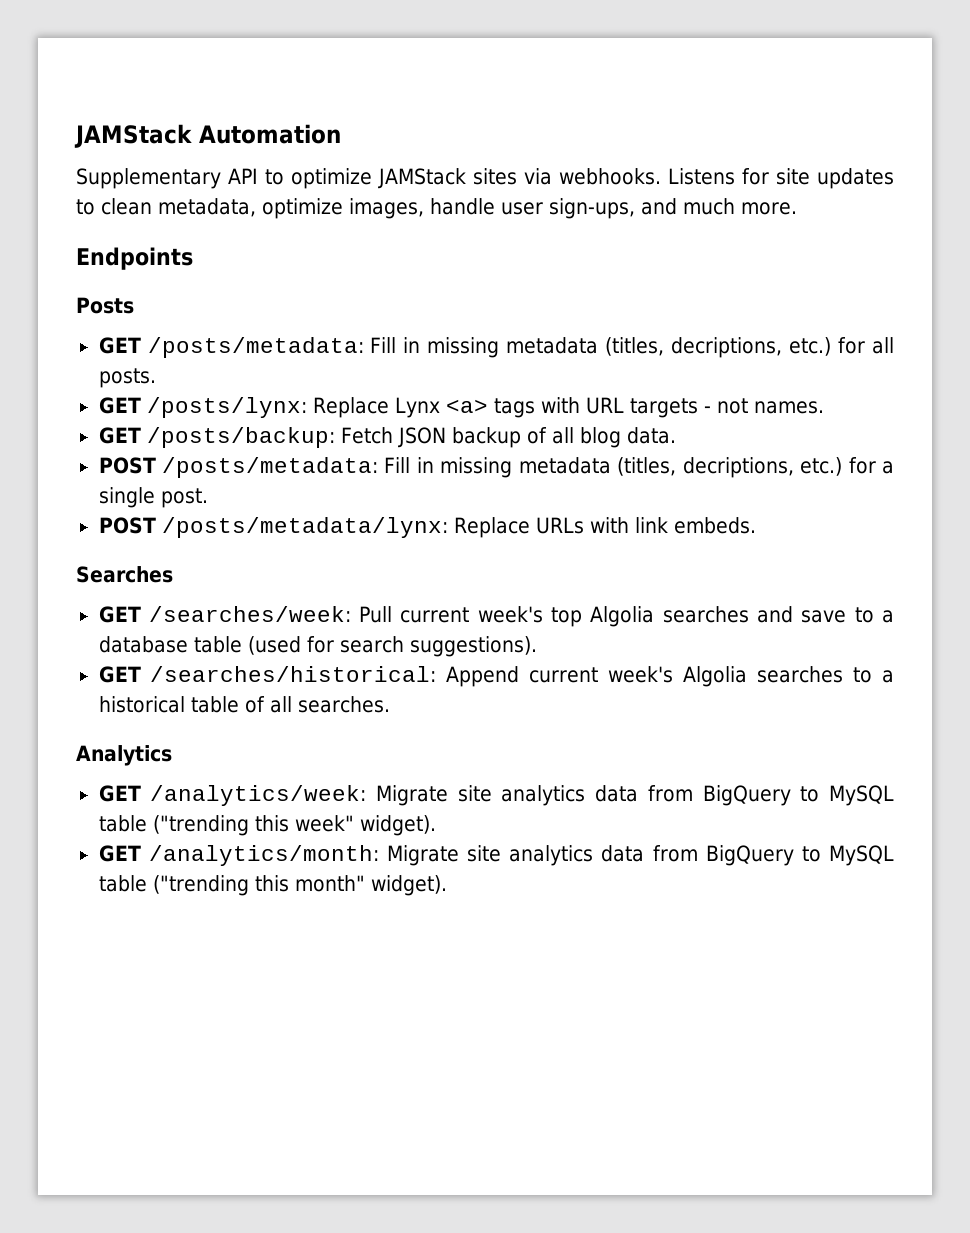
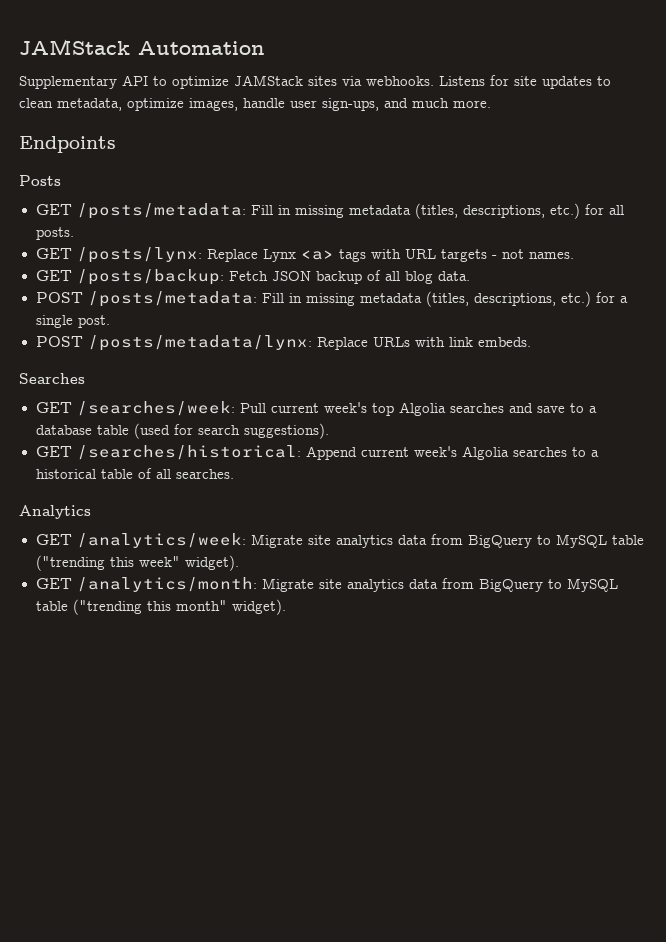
- GET /posts/metadata: Fill in missing metadata (titles, decriptions, etc.) for all posts.
+ GET /posts/metadata: Fill in missing metadata (titles, descriptions, etc.) for all posts.
- POST /posts/metadata: Fill in missing metadata (titles, decriptions, etc.) for a single post.
+ POST /posts/metadata: Fill in missing metadata (titles, descriptions, etc.) for a single post.

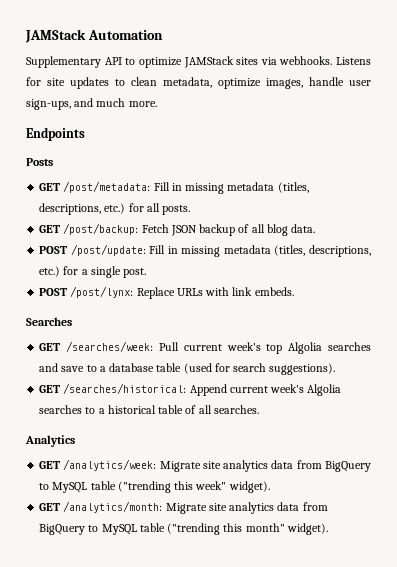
- GET /posts/metadata: Fill in missing metadata (titles, descriptions, etc.) for all posts.
+ GET /post/metadata: Fill in missing metadata (titles, descriptions, etc.) for all posts.
- GET /posts/lynx: Replace Lynx <a> tags with URL targets - not names.
- GET /posts/backup: Fetch JSON backup of all blog data.
+ GET /post/backup: Fetch JSON backup of all blog data.
- POST /posts/metadata: Fill in missing metadata (titles, descriptions, etc.) for a single post.
+ POST /post/update: Fill in missing metadata (titles, descriptions, etc.) for a single post.
- POST /posts/metadata/lynx: Replace URLs with link embeds.
+ POST /post/lynx: Replace URLs with link embeds.

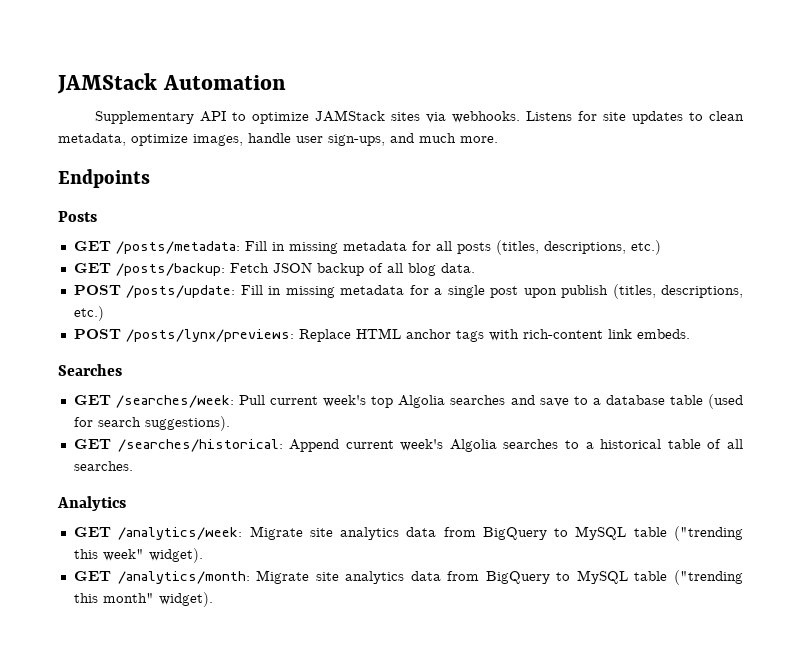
- GET /post/metadata: Fill in missing metadata (titles, descriptions, etc.) for all posts.
- GET /post/backup: Fetch JSON backup of all blog data.
+ GET /posts/metadata: Fill in missing metadata for all posts (titles, descriptions, etc.)
+ GET /posts/backup: Fetch JSON backup of all blog data.
- POST /post/update: Fill in missing metadata (titles, descriptions, etc.) for a single post.
- POST /post/lynx: Replace URLs with link embeds.
+ POST /posts/update: Fill in missing metadata for a single post upon publish (titles, descriptions, etc.)
+ POST /posts/lynx/previews: Replace HTML anchor tags with rich-content link embeds.

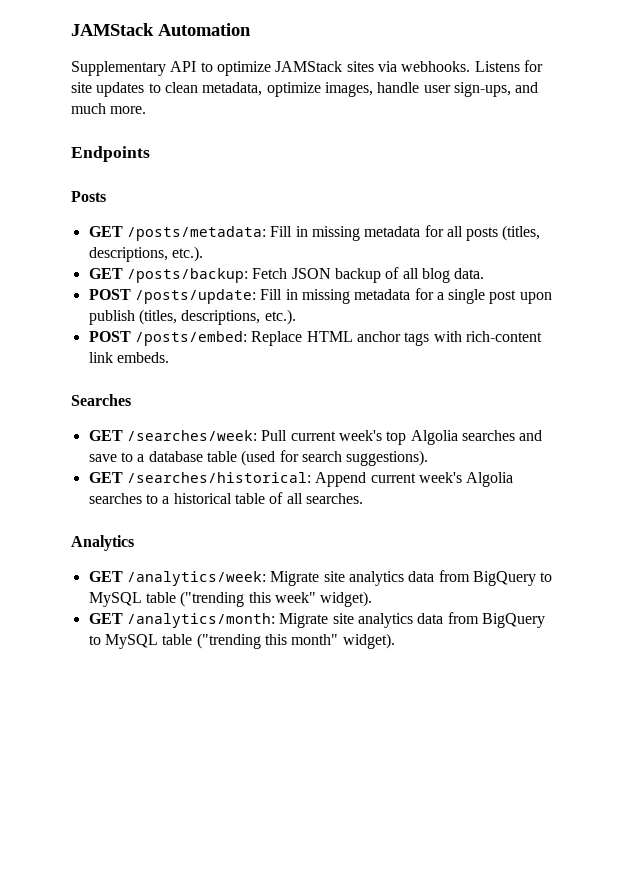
- GET /posts/metadata: Fill in missing metadata for all posts (titles, descriptions, etc.)
+ GET /posts/metadata: Fill in missing metadata for all posts (titles, descriptions, etc.).
- POST /posts/update: Fill in missing metadata for a single post upon publish (titles, descriptions, etc.)
- POST /posts/lynx/previews: Replace HTML anchor tags with rich-content link embeds.
+ POST /posts/update: Fill in missing metadata for a single post upon publish (titles, descriptions, etc.).
+ POST /posts/embed: Replace HTML anchor tags with rich-content link embeds.

